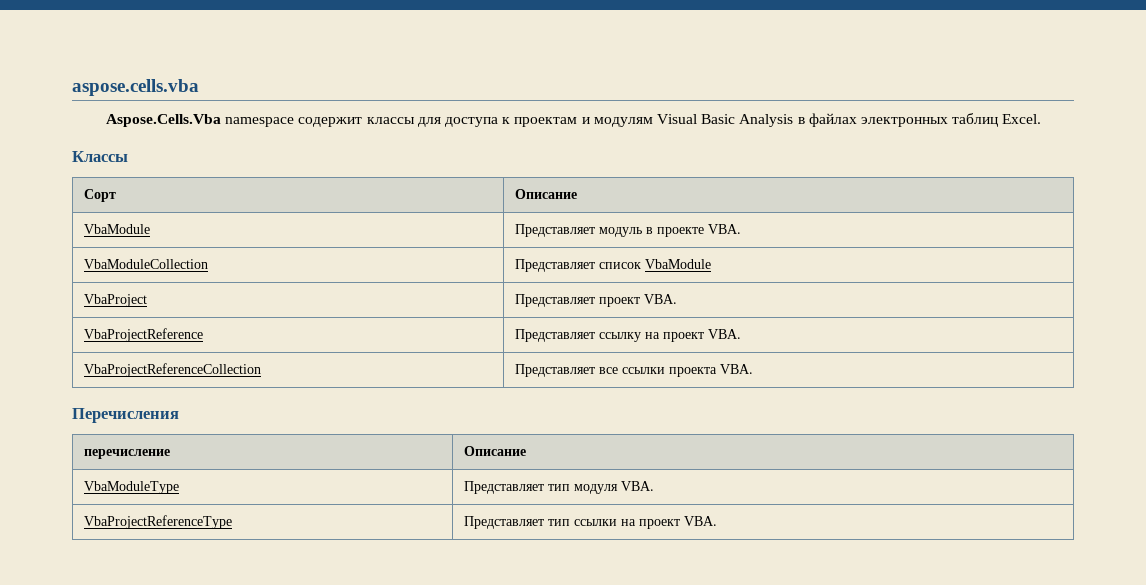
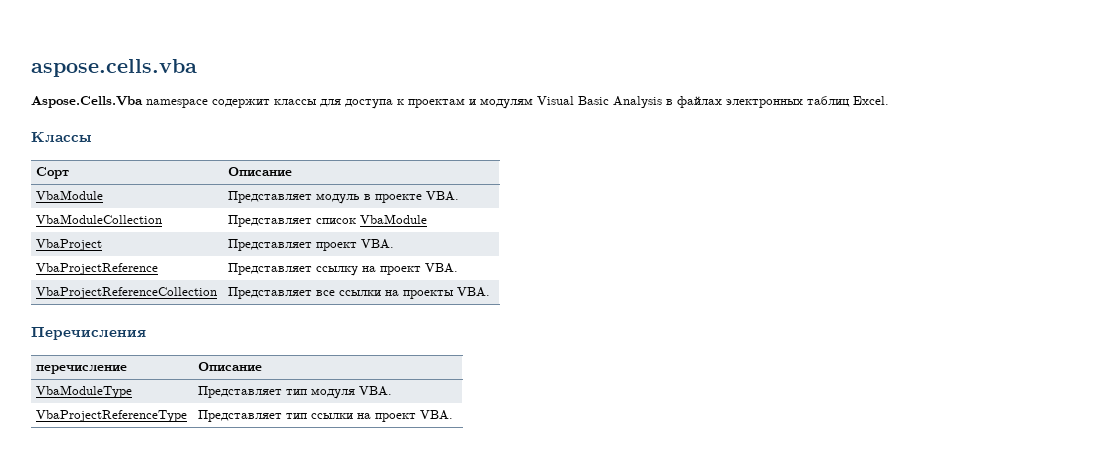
- VbaProjectReferenceCollection | Представляет все ссылки проекта VBA.
+ VbaProjectReferenceCollection | Представляет все ссылки на проекты VBA.

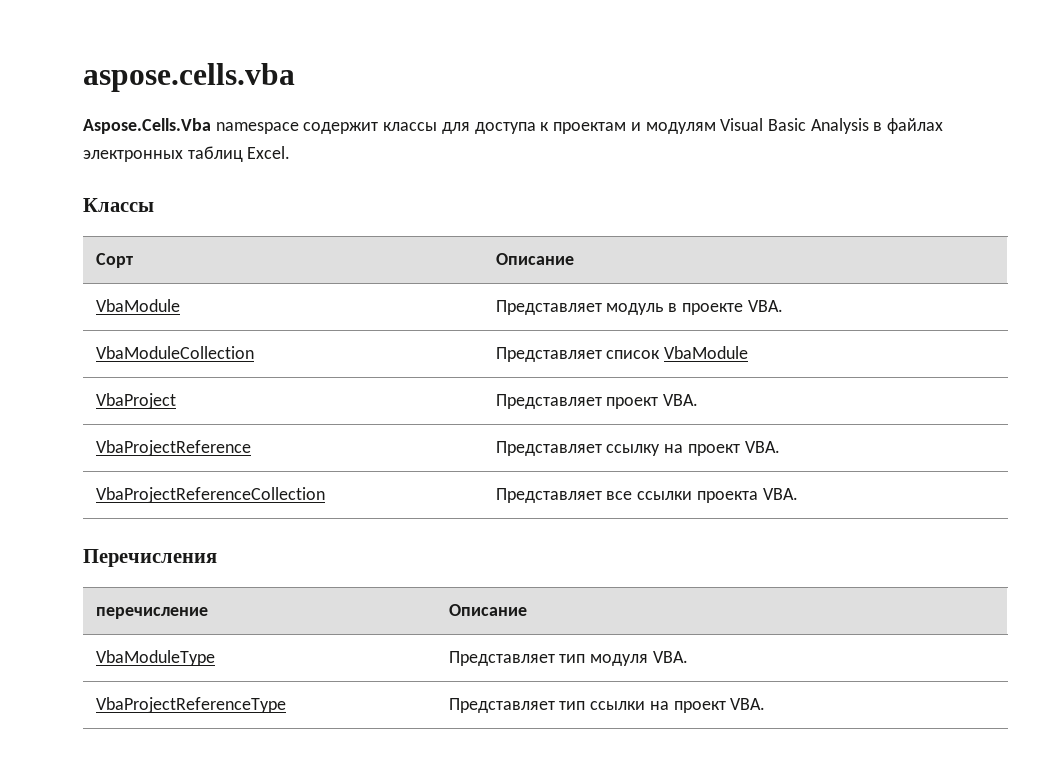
- VbaProjectReferenceCollection | Представляет все ссылки на проекты VBA.
+ VbaProjectReferenceCollection | Представляет все ссылки проекта VBA.

